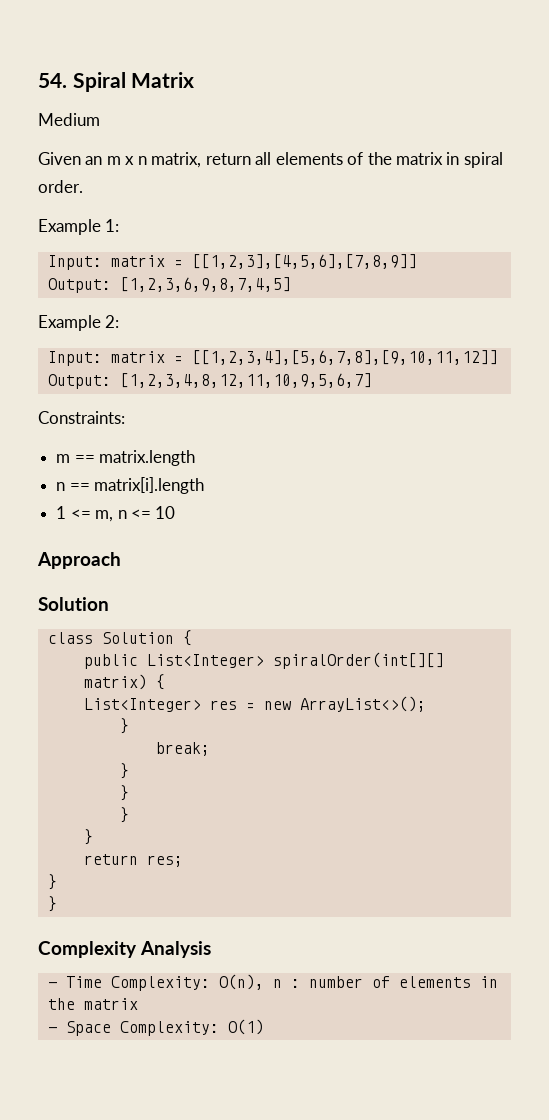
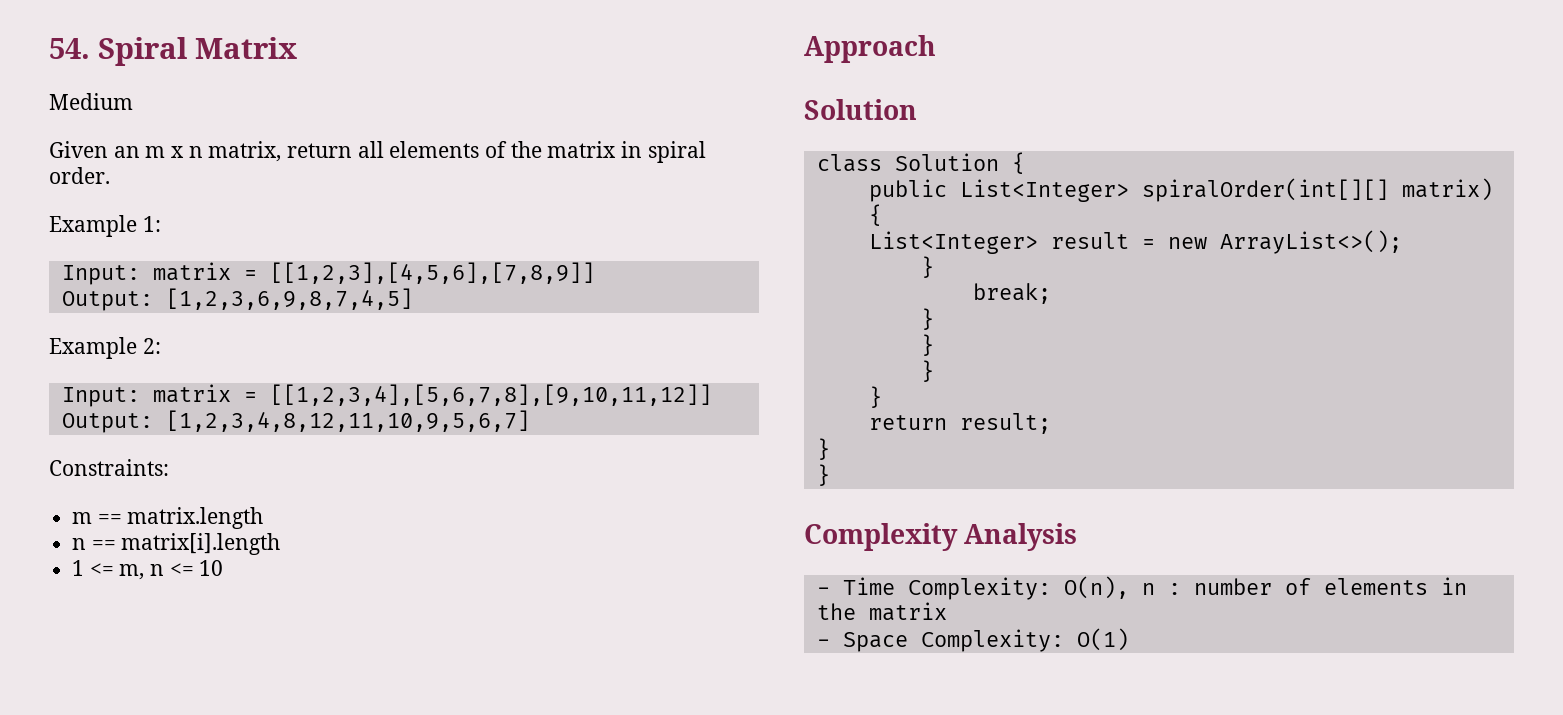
- List<Integer> res = new ArrayList<>();
+ List<Integer> result = new ArrayList<>();
- return res;
+ return result;

